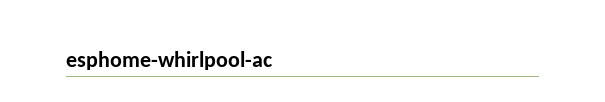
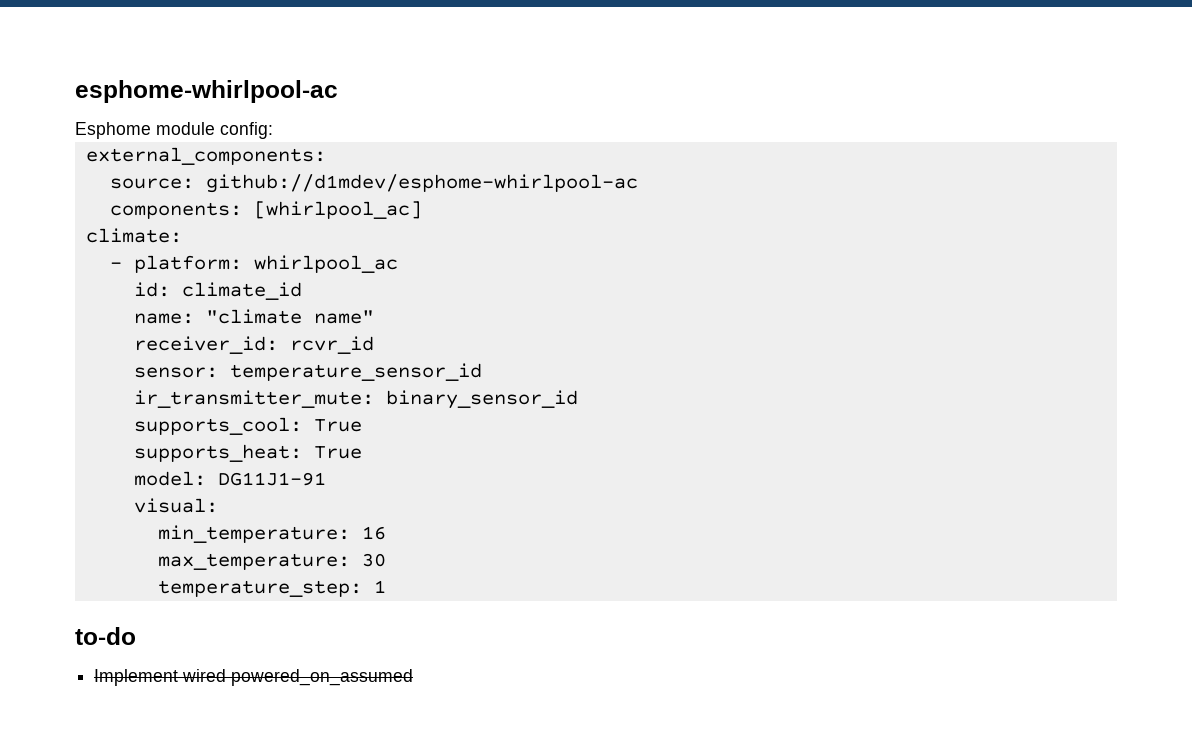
+ Esphome module config:
+ external_components:
+ source: github://d1mdev/esphome-whirlpool-ac
+ components: [whirlpool_ac]
+ climate:
+ - platform: whirlpool_ac
+ id: climate_id
+ name: "climate name"
+ receiver_id: rcvr_id
+ sensor: temperature_sensor_id
+ ir_transmitter_mute: binary_sensor_id
+ supports_cool: True
+ supports_heat: True
+ model: DG11J1-91
+ visual:
+ min_temperature: 16
+ max_temperature: 30
+ temperature_step: 1
+ to-do
+ Implement wired powered_on_assumed

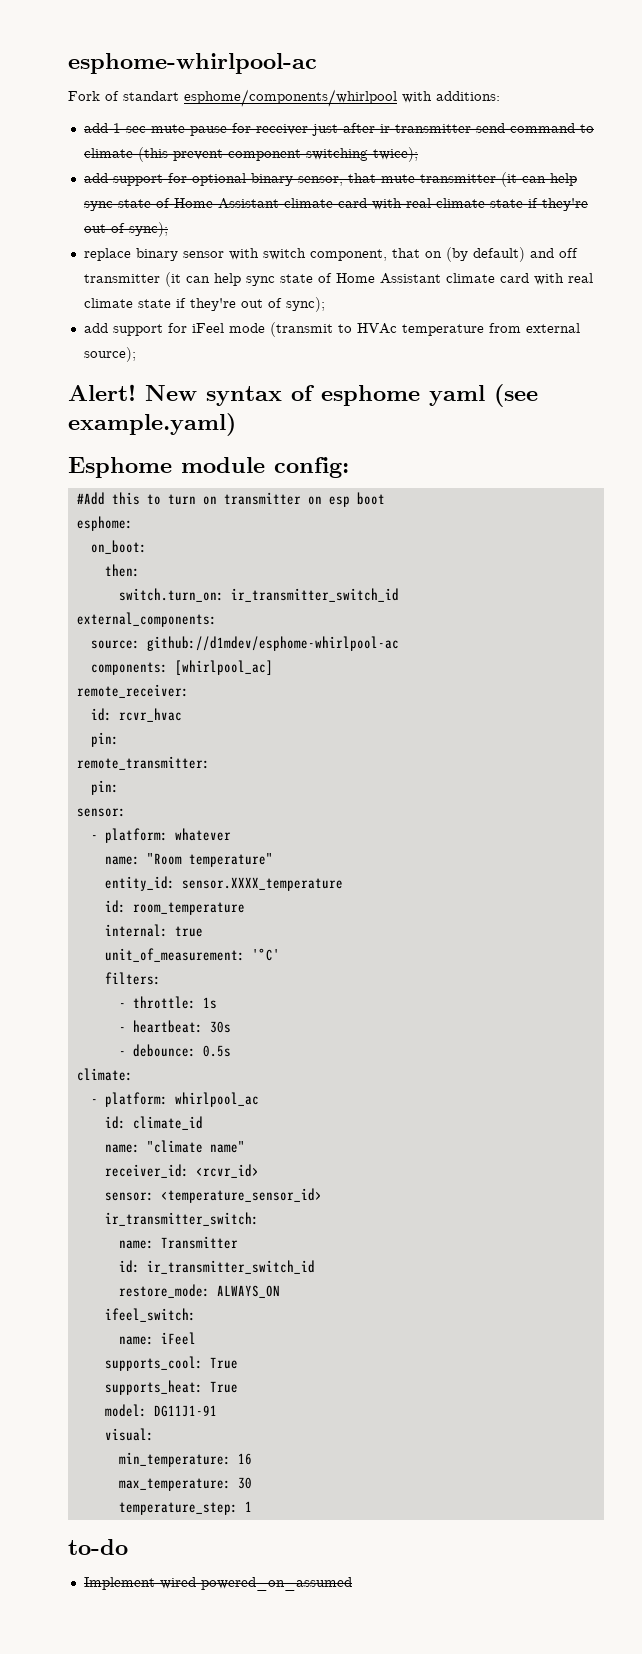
+ Fork of standart esphome/components/whirlpool with additions:
+ add 1 sec mute pause for receiver just after ir transmitter send command to climate (this prevent component switching twice);
+ add support for optional binary sensor, that mute transmitter (it can help sync state of Home Assistant climate card with real climate state if they're out of sync);
+ replace binary sensor with switch component, that on (by default) and off transmitter (it can help sync state of Home Assistant climate card with real climate state if they're out of sync);
+ add support for iFeel mode (transmit to HVAc temperature from external source);
+ Alert! New syntax of esphome yaml (see example.yaml)
  Esphome module config:
+ #Add this to turn on transmitter on esp boot
+ esphome:
+ on_boot:
+ then:
+ switch.turn_on: ir_transmitter_switch_id
+ remote_receiver:
+ id: rcvr_hvac
+ pin:
+ remote_transmitter:
+ pin:
+ sensor:
+ - platform: whatever
+ name: "Room temperature"
+ entity_id: sensor.XXXX_temperature
+ id: room_temperature
+ internal: true
+ unit_of_measurement: '°C'
+ filters:
+ - throttle: 1s
+ - heartbeat: 30s
+ - debounce: 0.5s
- receiver_id: rcvr_id
- sensor: temperature_sensor_id
- ir_transmitter_mute: binary_sensor_id
+ receiver_id: <rcvr_id>
+ sensor: <temperature_sensor_id>
+ ir_transmitter_switch:
+ name: Transmitter
+ id: ir_transmitter_switch_id
+ restore_mode: ALWAYS_ON
+ ifeel_switch:
+ name: iFeel

